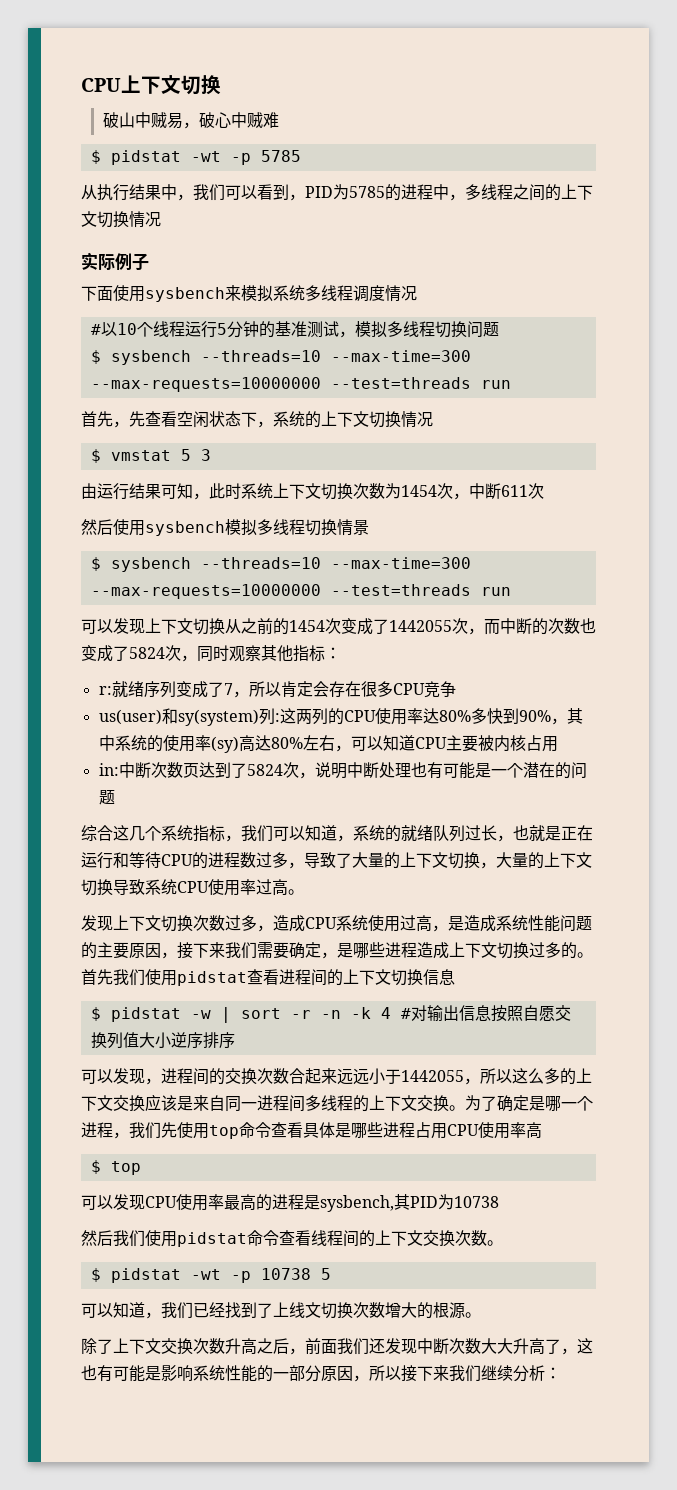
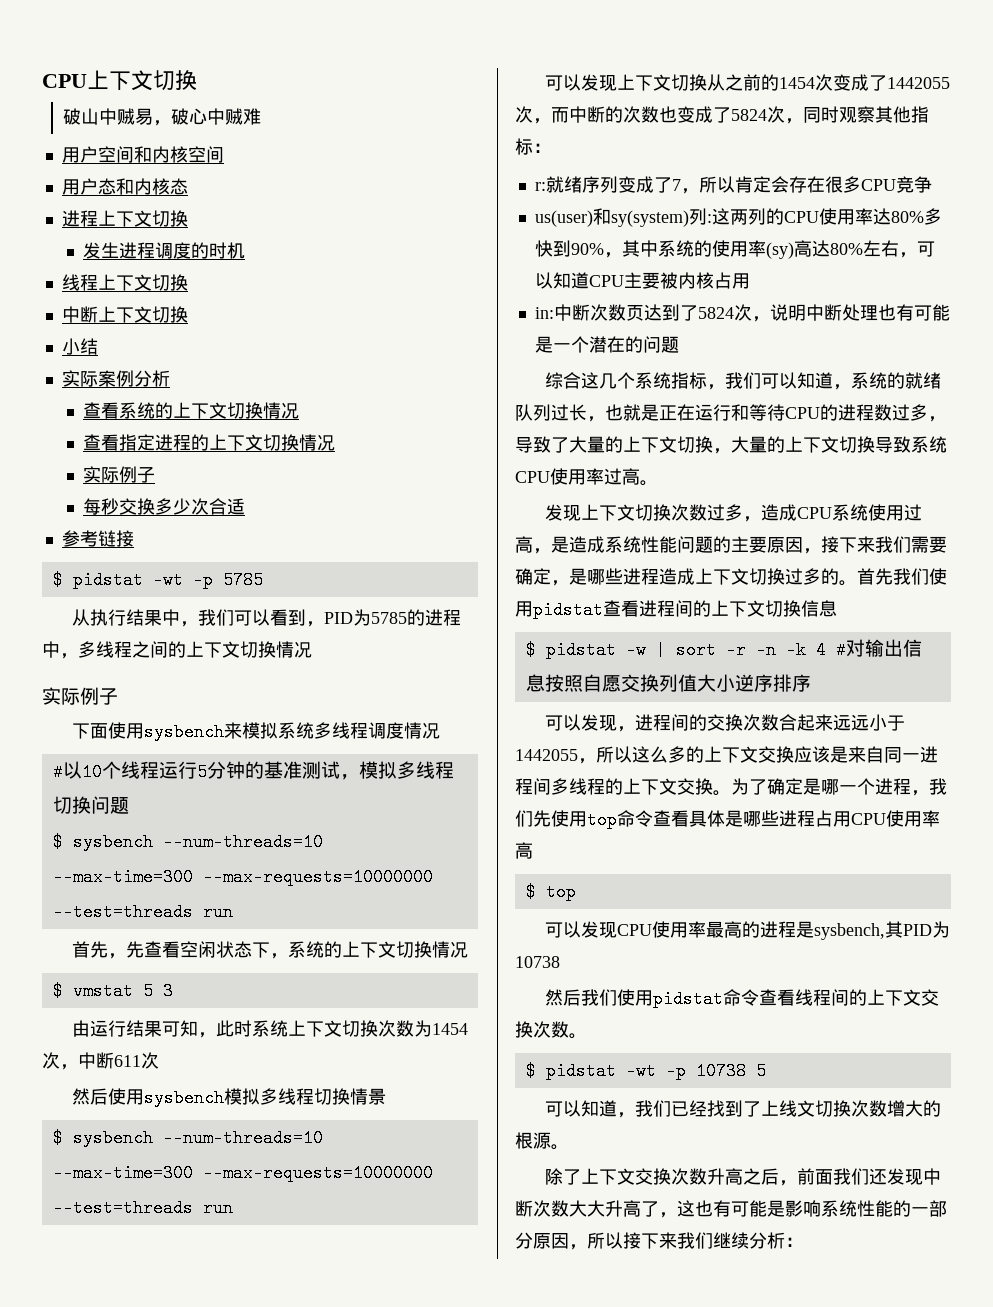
+ 用户空间和内核空间
+ 用户态和内核态
+ 进程上下文切换
+ 发生进程调度的时机
+ 线程上下文切换
+ 中断上下文切换
+ 小结
+ 实际案例分析
+ 查看系统的上下文切换情况
+ 查看指定进程的上下文切换情况
+ 实际例子
+ 每秒交换多少次合适
+ 参考链接
  #以10个线程运行5分钟的基准测试，模拟多线程切换问题
- $ sysbench --threads=10 --max-time=300 --max-requests=10000000 --test=threads run
+ $ sysbench --num-threads=10 --max-time=300 --max-requests=10000000 --test=threads run
  然后使用sysbench模拟多线程切换情景
- $ sysbench --threads=10 --max-time=300 --max-requests=10000000 --test=threads run
+ $ sysbench --num-threads=10 --max-time=300 --max-requests=10000000 --test=threads run

